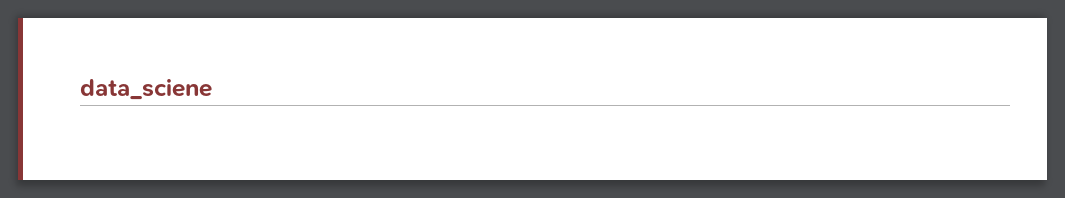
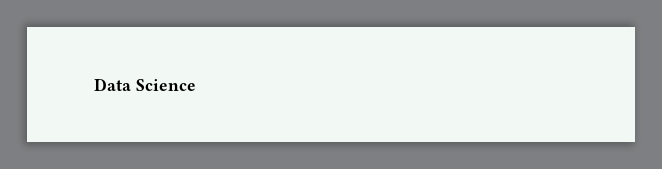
- data_sciene
+ Data Science

